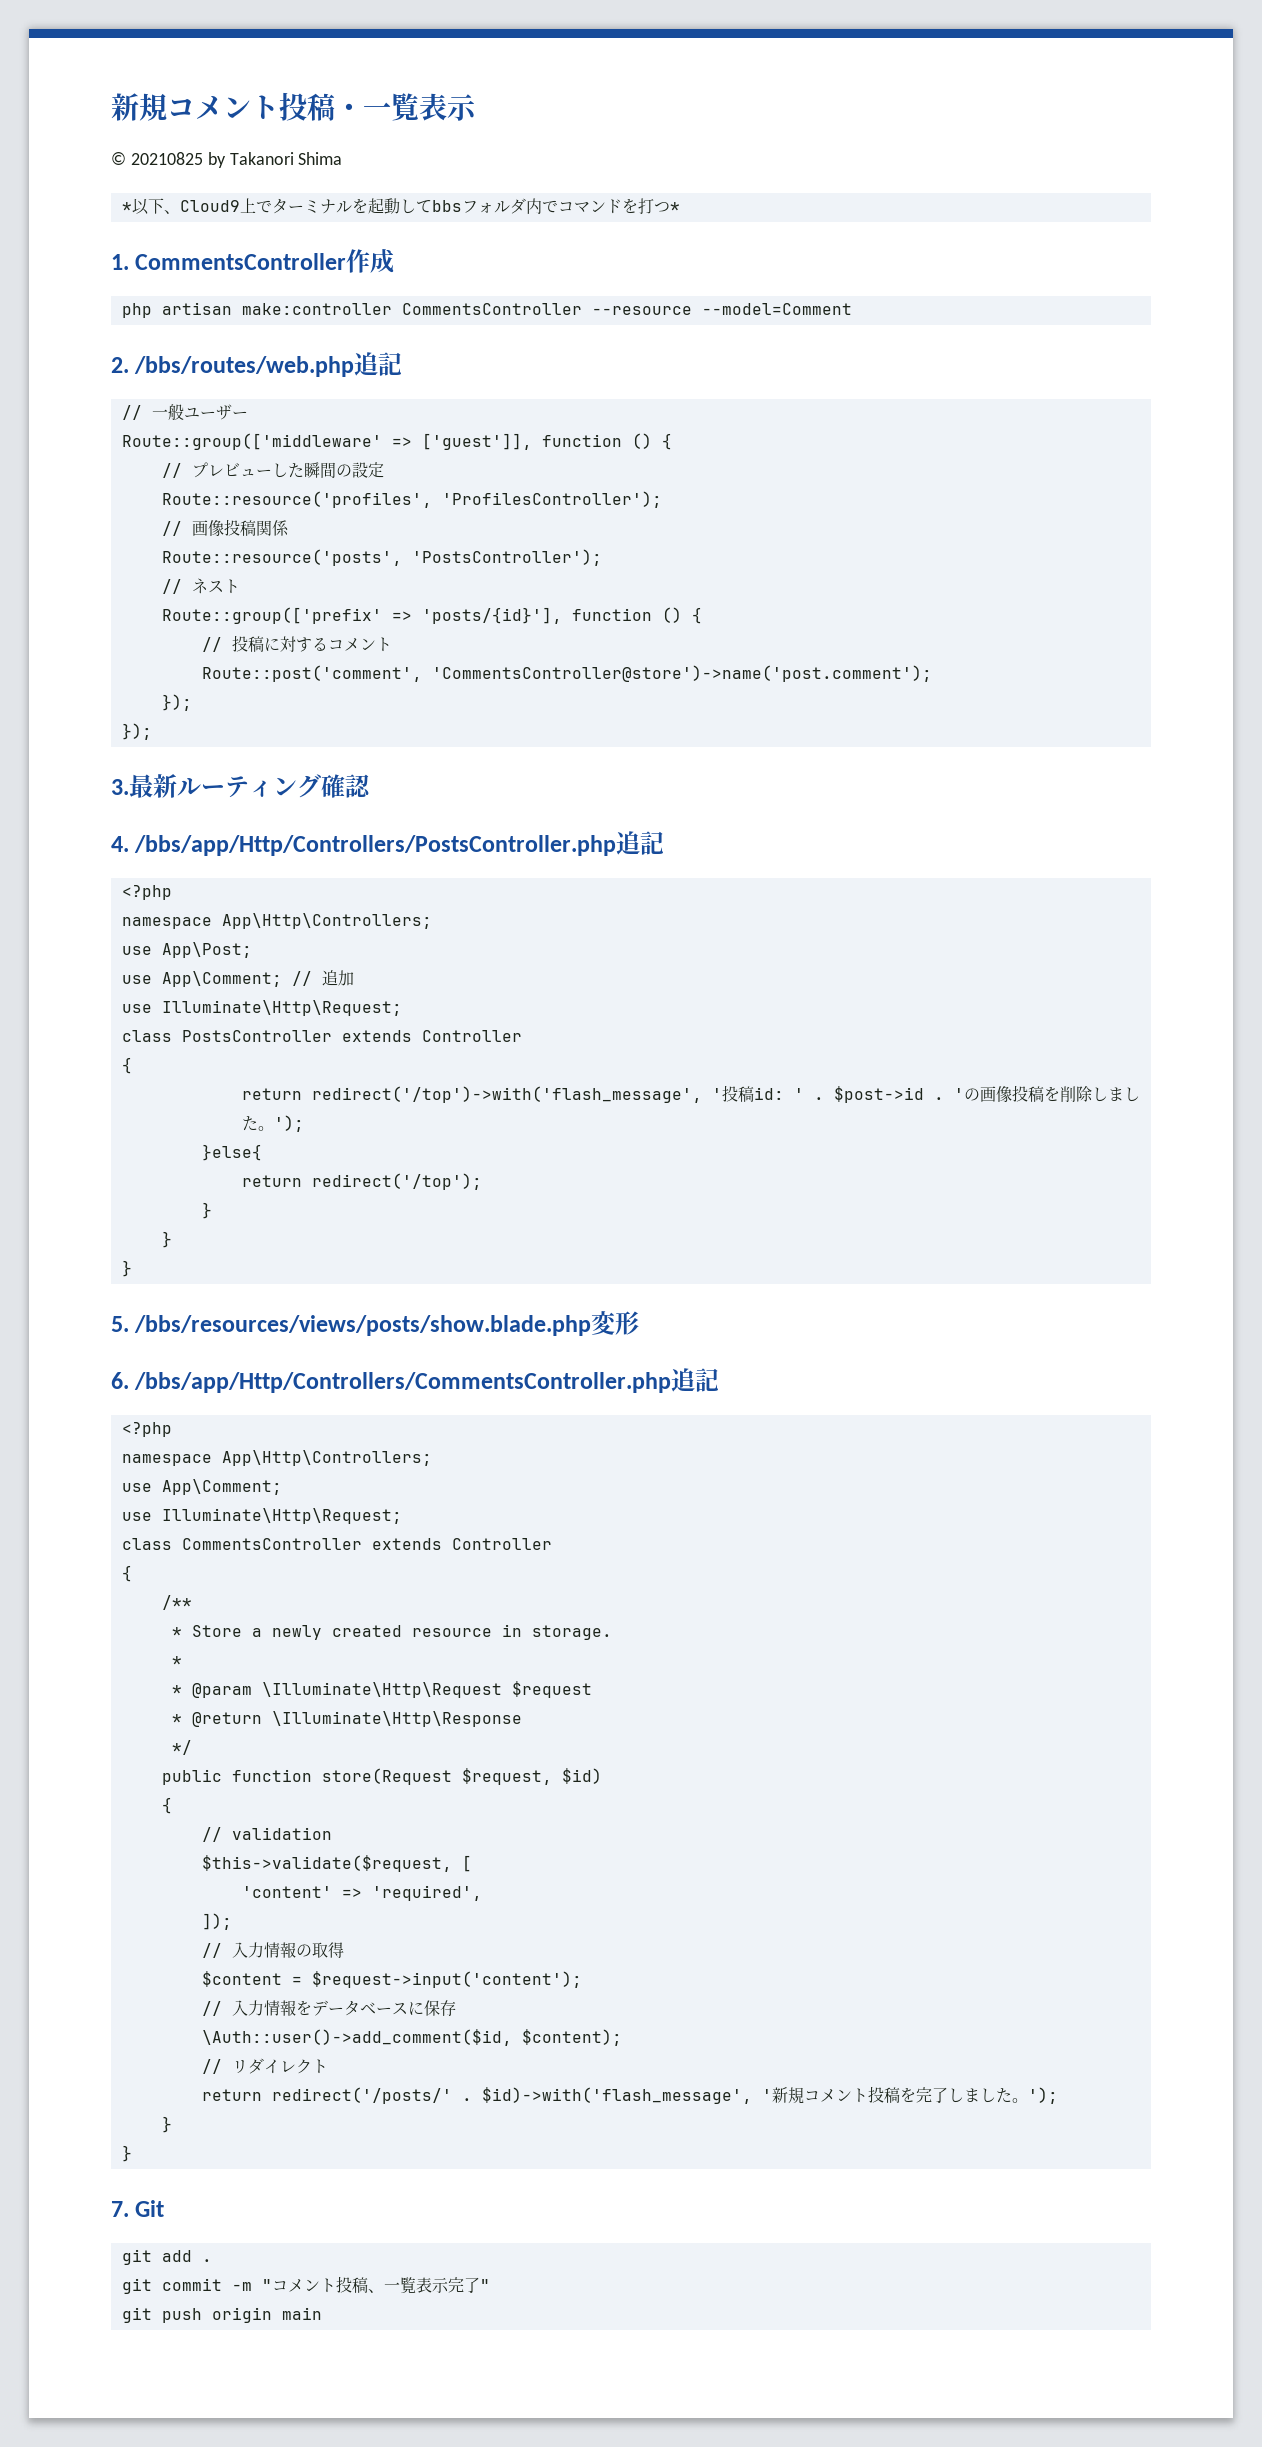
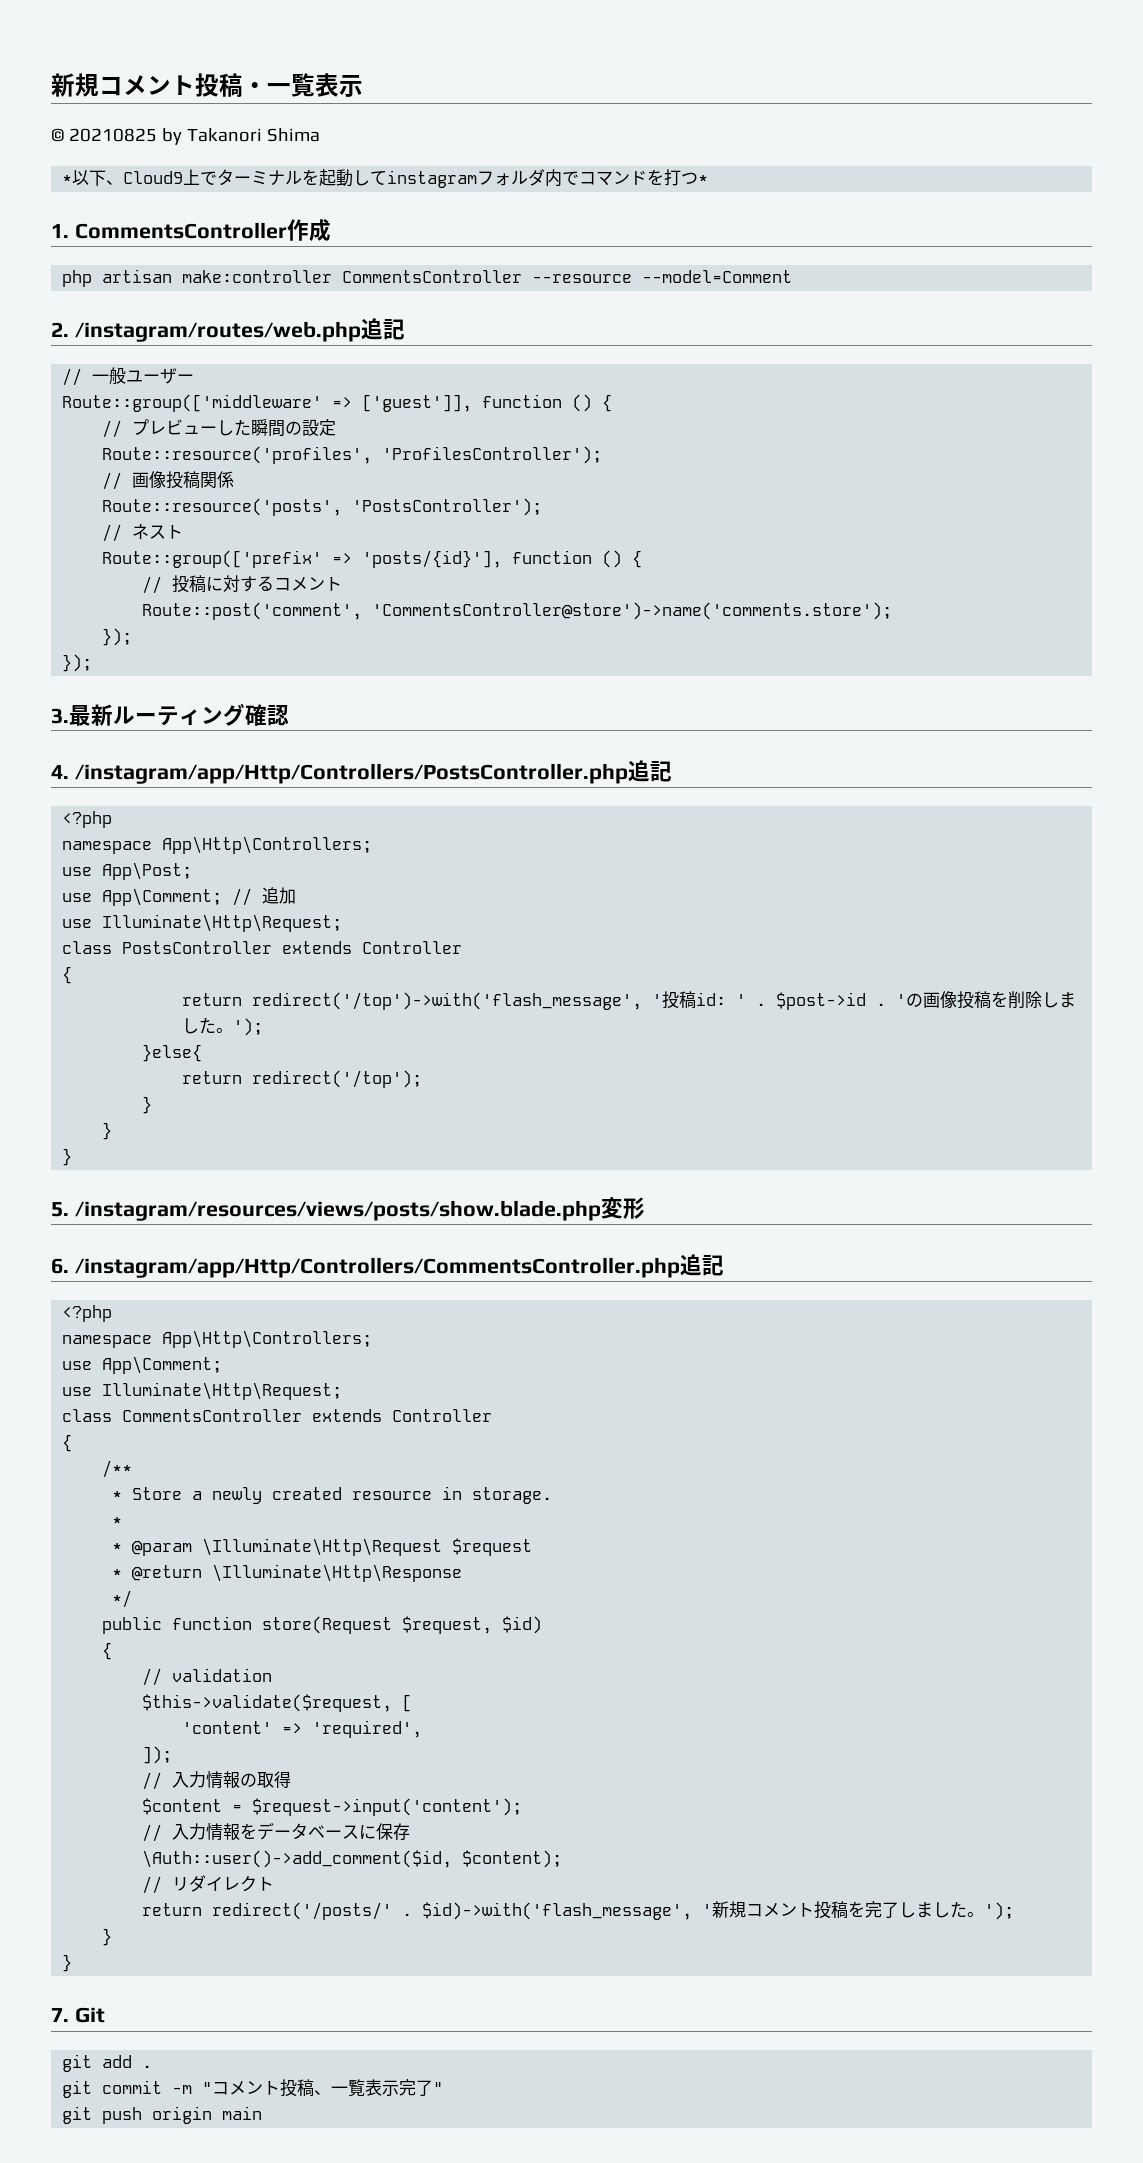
- *以下、Cloud9上でターミナルを起動してbbsフォルダ内でコマンドを打つ*
+ *以下、Cloud9上でターミナルを起動してinstagramフォルダ内でコマンドを打つ*
- 2. /bbs/routes/web.php追記
+ 2. /instagram/routes/web.php追記
- Route::post('comment', 'CommentsController@store')->name('post.comment');
+ Route::post('comment', 'CommentsController@store')->name('comments.store');
- 4. /bbs/app/Http/Controllers/PostsController.php追記
+ 4. /instagram/app/Http/Controllers/PostsController.php追記
- 5. /bbs/resources/views/posts/show.blade.php変形
+ 5. /instagram/resources/views/posts/show.blade.php変形
- 6. /bbs/app/Http/Controllers/CommentsController.php追記
+ 6. /instagram/app/Http/Controllers/CommentsController.php追記

